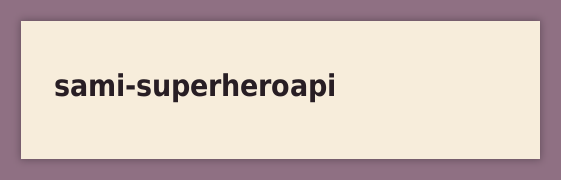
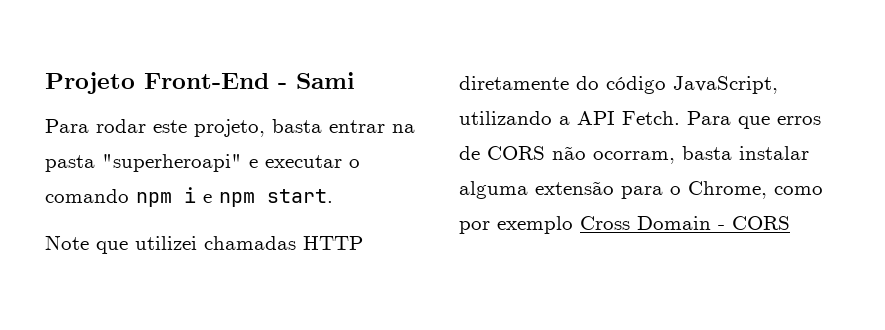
- sami-superheroapi
+ Projeto Front-End - Sami
+ Para rodar este projeto, basta entrar na pasta "superheroapi" e executar o comando npm i e npm start.
+ Note que utilizei chamadas HTTP diretamente do código JavaScript, utilizando a API Fetch. Para que erros de CORS não ocorram, basta instalar alguma extensão para o Chrome, como por exemplo Cross Domain - CORS

